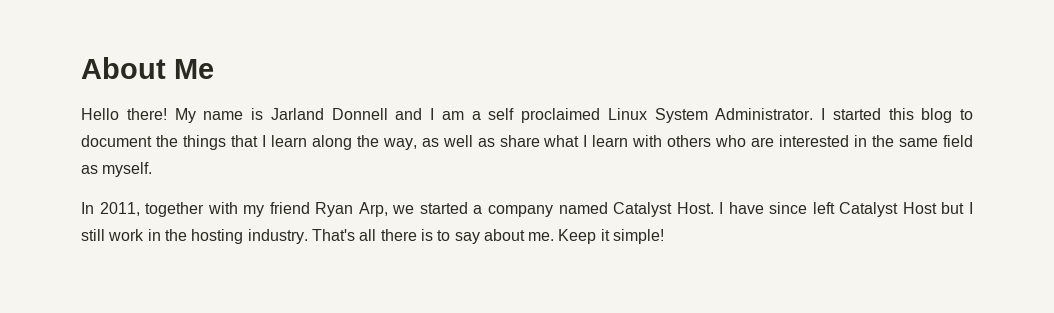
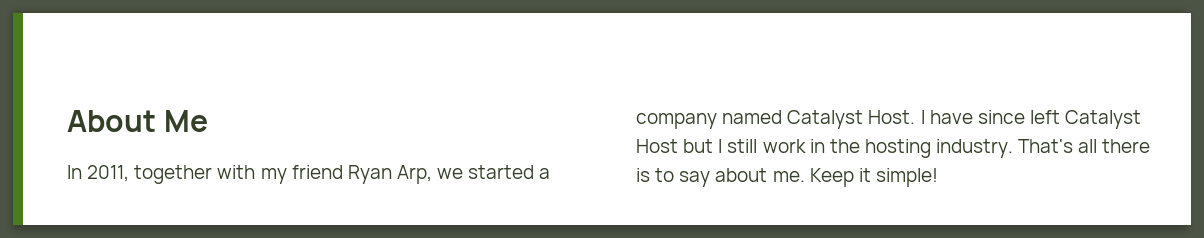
- Hello there! My name is Jarland Donnell and I am a self proclaimed Linux System Administrator. I started this blog to document the things that I learn along the way, as well as share what I learn with others who are interested in the same field as myself.

